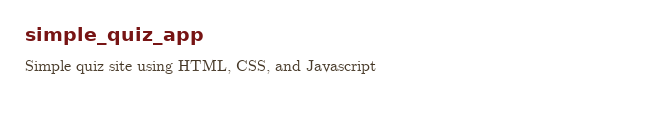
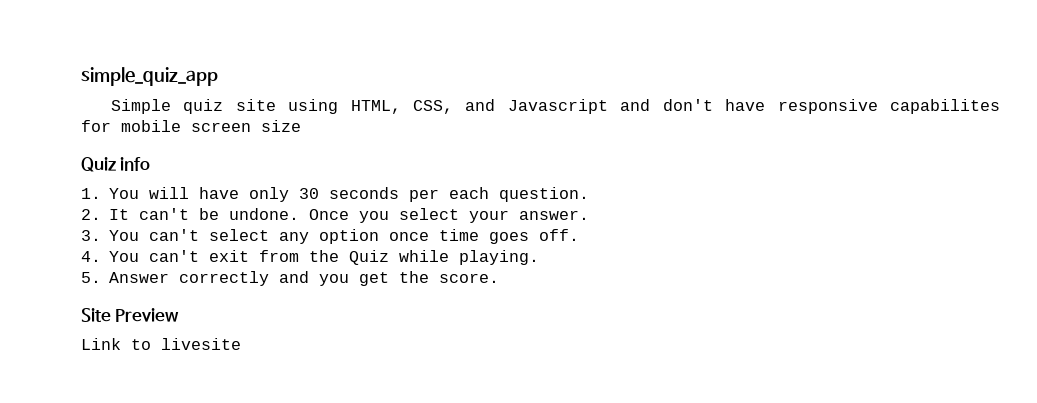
- Simple quiz site using HTML, CSS, and Javascript
+ Simple quiz site using HTML, CSS, and Javascript and don't have responsive capabilites for mobile screen size
+ Quiz info
+ 1. You will have only 30 seconds per each question.
+ 2. It can't be undone. Once you select your answer.
+ 3. You can't select any option once time goes off.
+ 4. You can't exit from the Quiz while playing.
+ 5. Answer correctly and you get the score.
+ Site Preview
+ Link to livesite

